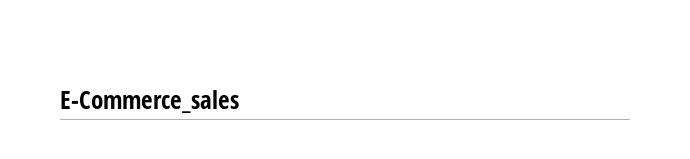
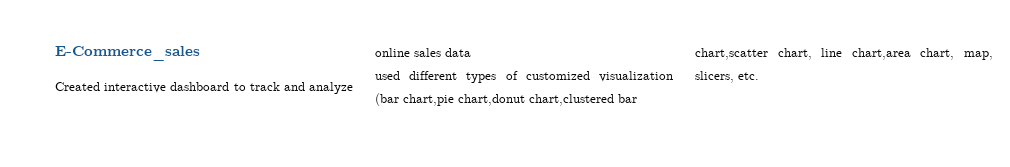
+ Created interactive dashboard to track and analyze online sales data
+ used different types of customized visualization (bar chart,pie chart,donut chart,clustered bar chart,scatter chart, line chart,area chart, map, slicers, etc.

